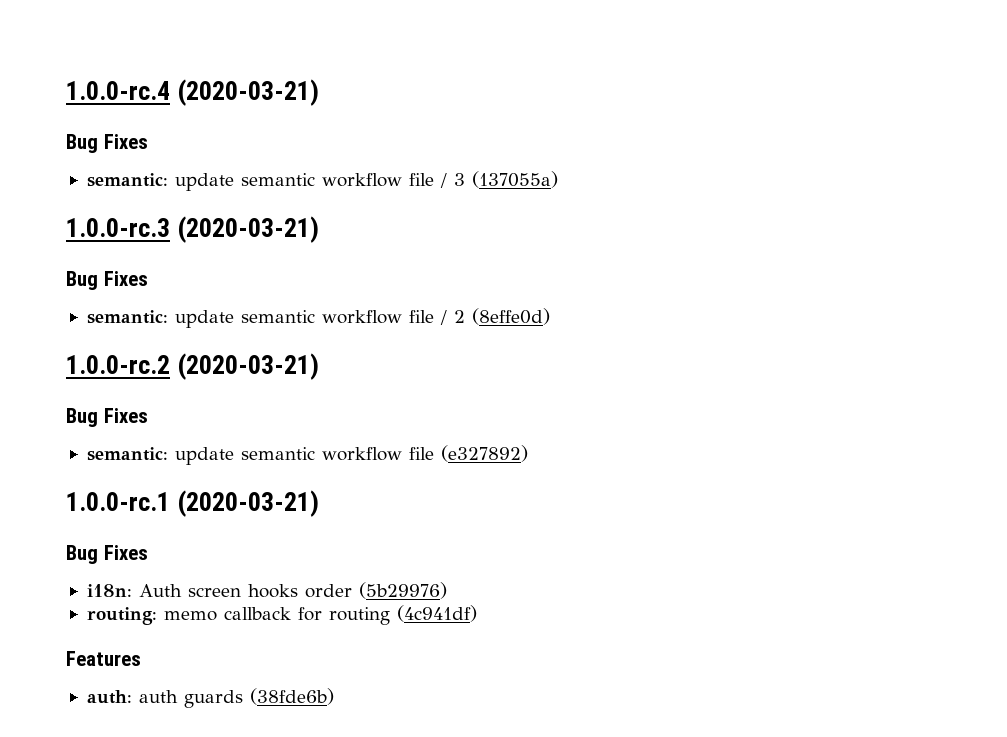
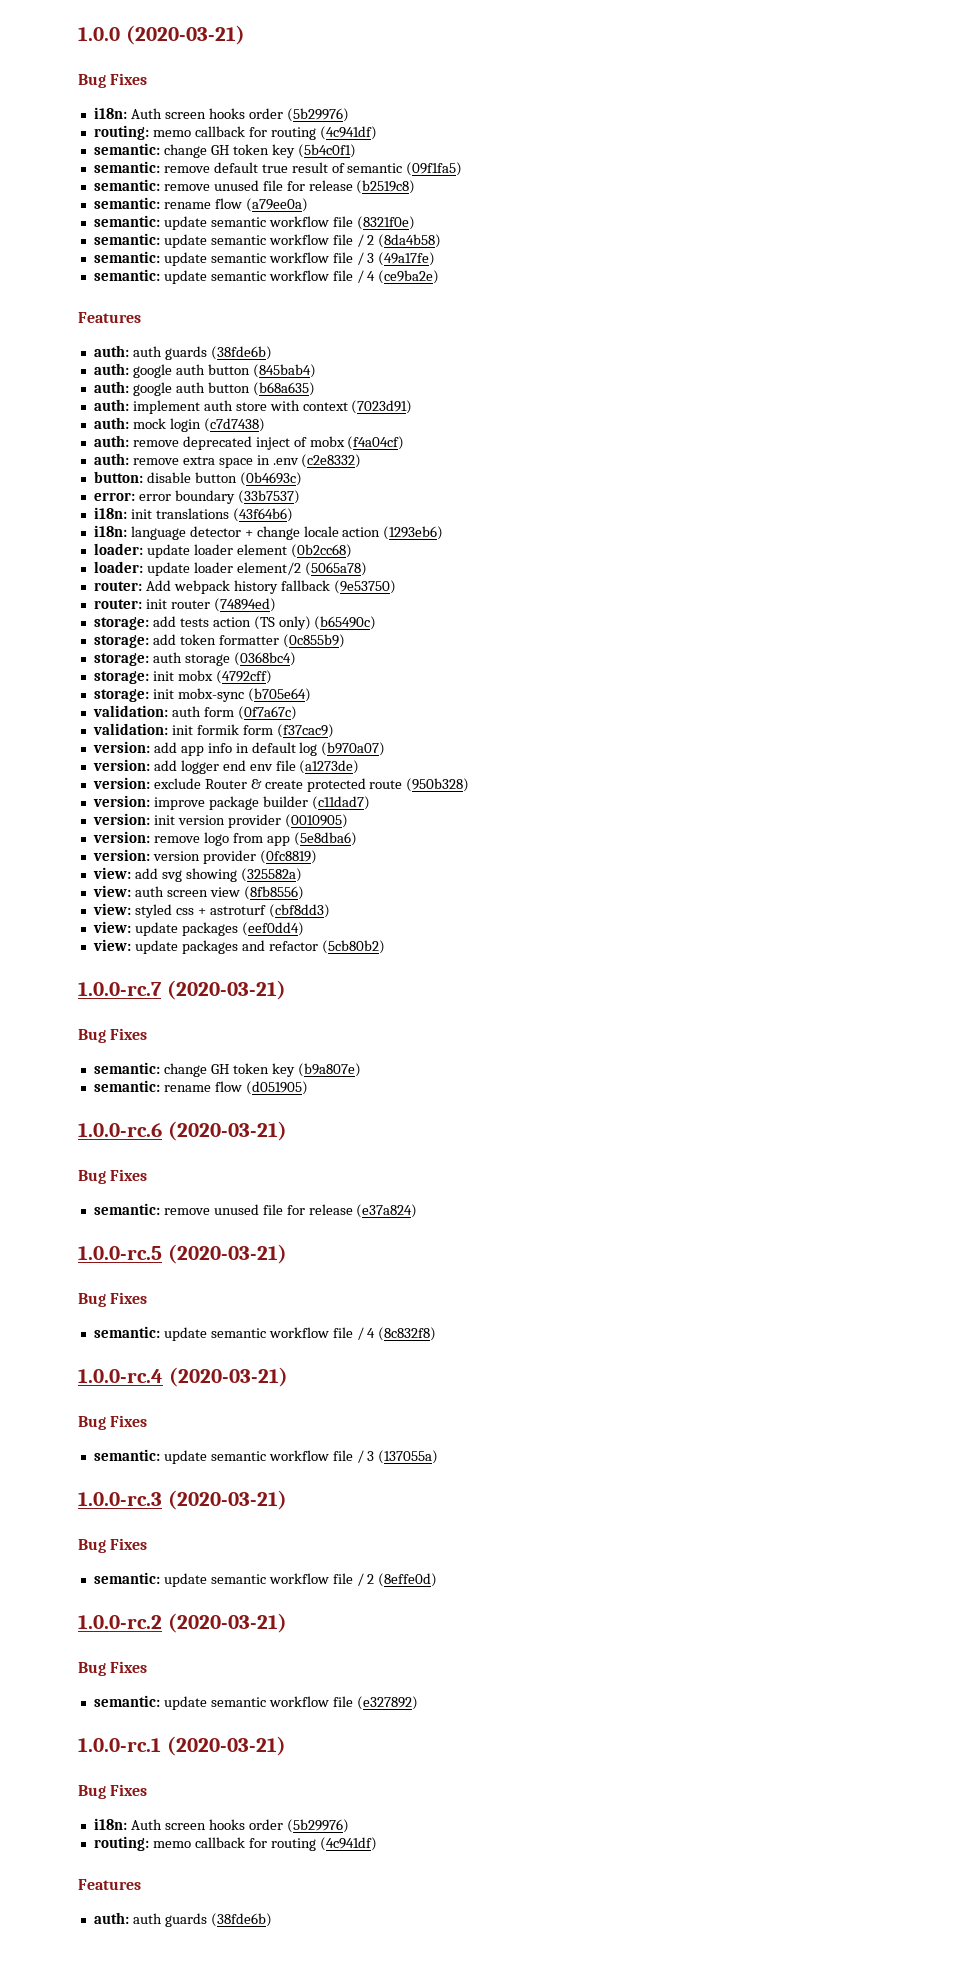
+ 1.0.0 (2020-03-21)
+ Bug Fixes
+ i18n: Auth screen hooks order (5b29976)
+ routing: memo callback for routing (4c941df)
+ semantic: change GH token key (5b4c0f1)
+ semantic: remove default true result of semantic (09f1fa5)
+ semantic: remove unused file for release (b2519c8)
+ semantic: rename flow (a79ee0a)
+ semantic: update semantic workflow file (8321f0e)
+ semantic: update semantic workflow file / 2 (8da4b58)
+ semantic: update semantic workflow file / 3 (49a17fe)
+ semantic: update semantic workflow file / 4 (ce9ba2e)
+ Features
+ auth: auth guards (38fde6b)
+ auth: google auth button (845bab4)
+ auth: google auth button (b68a635)
+ auth: implement auth store with context (7023d91)
+ auth: mock login (c7d7438)
+ auth: remove deprecated inject of mobx (f4a04cf)
+ auth: remove extra space in .env (c2e8332)
+ button: disable button (0b4693c)
+ error: error boundary (33b7537)
+ i18n: init translations (43f64b6)
+ i18n: language detector + change locale action (1293eb6)
+ loader: update loader element (0b2cc68)
+ loader: update loader element/2 (5065a78)
+ router: Add webpack history fallback (9e53750)
+ router: init router (74894ed)
+ storage: add tests action (TS only) (b65490c)
+ storage: add token formatter (0c855b9)
+ storage: auth storage (0368bc4)
+ storage: init mobx (4792cff)
+ storage: init mobx-sync (b705e64)
+ validation: auth form (0f7a67c)
+ validation: init formik form (f37cac9)
+ version: add app info in default log (b970a07)
+ version: add logger end env file (a1273de)
+ version: exclude Router & create protected route (950b328)
+ version: improve package builder (c11dad7)
+ version: init version provider (0010905)
+ version: remove logo from app (5e8dba6)
+ version: version provider (0fc8819)
+ view: add svg showing (325582a)
+ view: auth screen view (8fb8556)
+ view: styled css + astroturf (cbf8dd3)
+ view: update packages (eef0dd4)
+ view: update packages and refactor (5cb80b2)
+ 1.0.0-rc.7 (2020-03-21)
+ Bug Fixes
+ semantic: change GH token key (b9a807e)
+ semantic: rename flow (d051905)
+ 1.0.0-rc.6 (2020-03-21)
+ Bug Fixes
+ semantic: remove unused file for release (e37a824)
+ 1.0.0-rc.5 (2020-03-21)
+ Bug Fixes
+ semantic: update semantic workflow file / 4 (8c832f8)

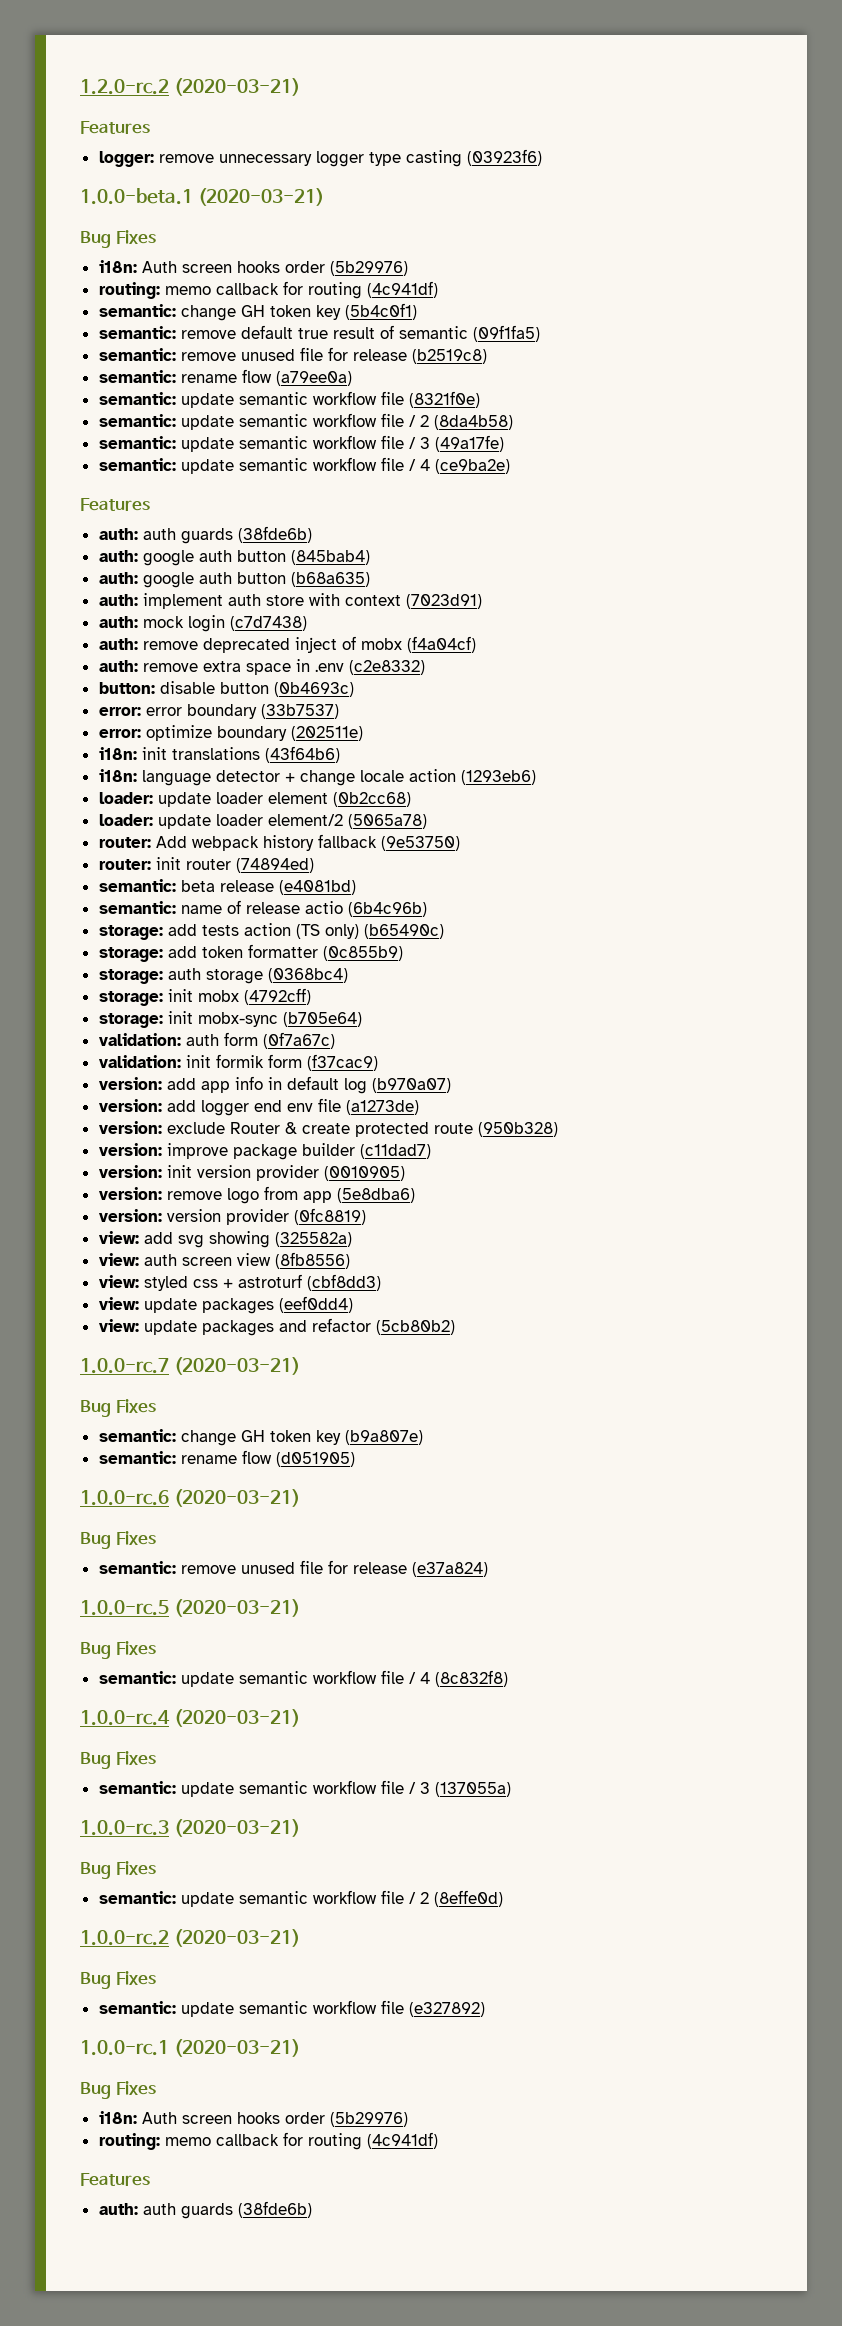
- 1.0.0 (2020-03-21)
+ 1.2.0-rc.2 (2020-03-21)
+ Features
+ logger: remove unnecessary logger type casting (03923f6)
+ 1.0.0-beta.1 (2020-03-21)
+ error: optimize boundary (202511e)
+ semantic: beta release (e4081bd)
+ semantic: name of release actio (6b4c96b)

